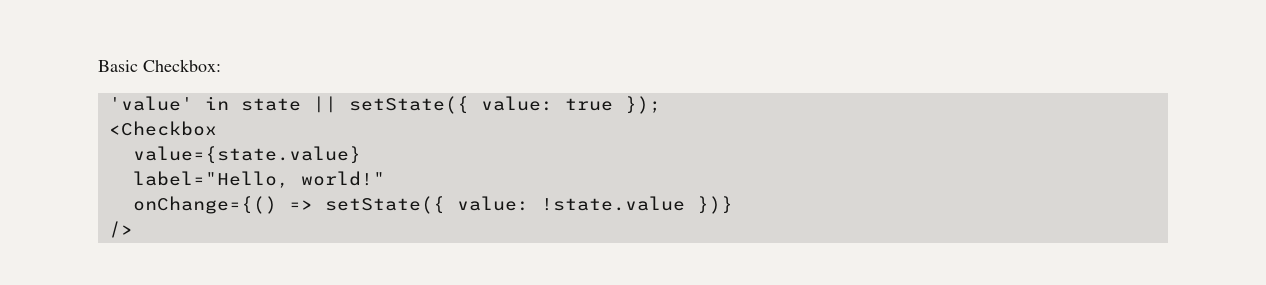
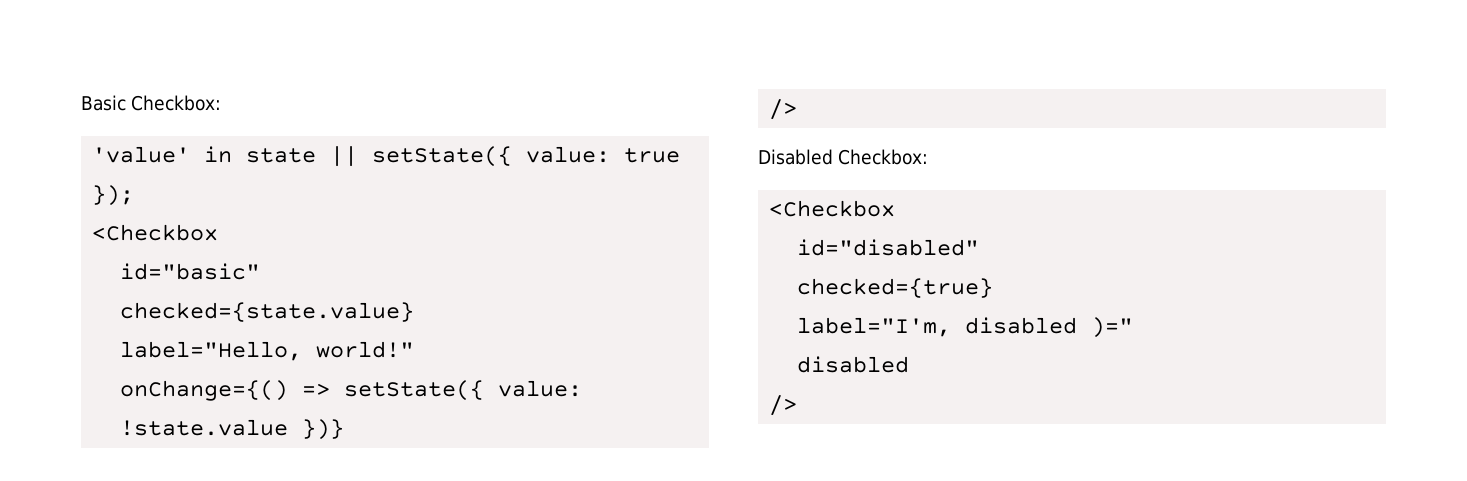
- value={state.value}
+ id="basic"
+ checked={state.value}
+ Disabled Checkbox:
+ <Checkbox
+ id="disabled"
+ checked={true}
+ label="I'm, disabled )="
+ disabled
+ />

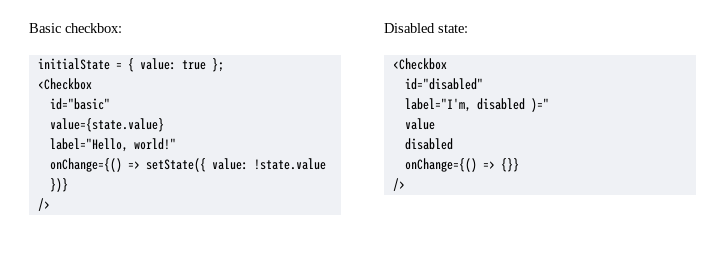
- Basic Checkbox:
- 'value' in state || setState({ value: true });
+ Basic checkbox:
+ initialState = { value: true };
- checked={state.value}
+ value={state.value}
- Disabled Checkbox:
+ Disabled state:
- checked={true}
  label="I'm, disabled )="
+ value
  disabled
+ onChange={() => {}}

